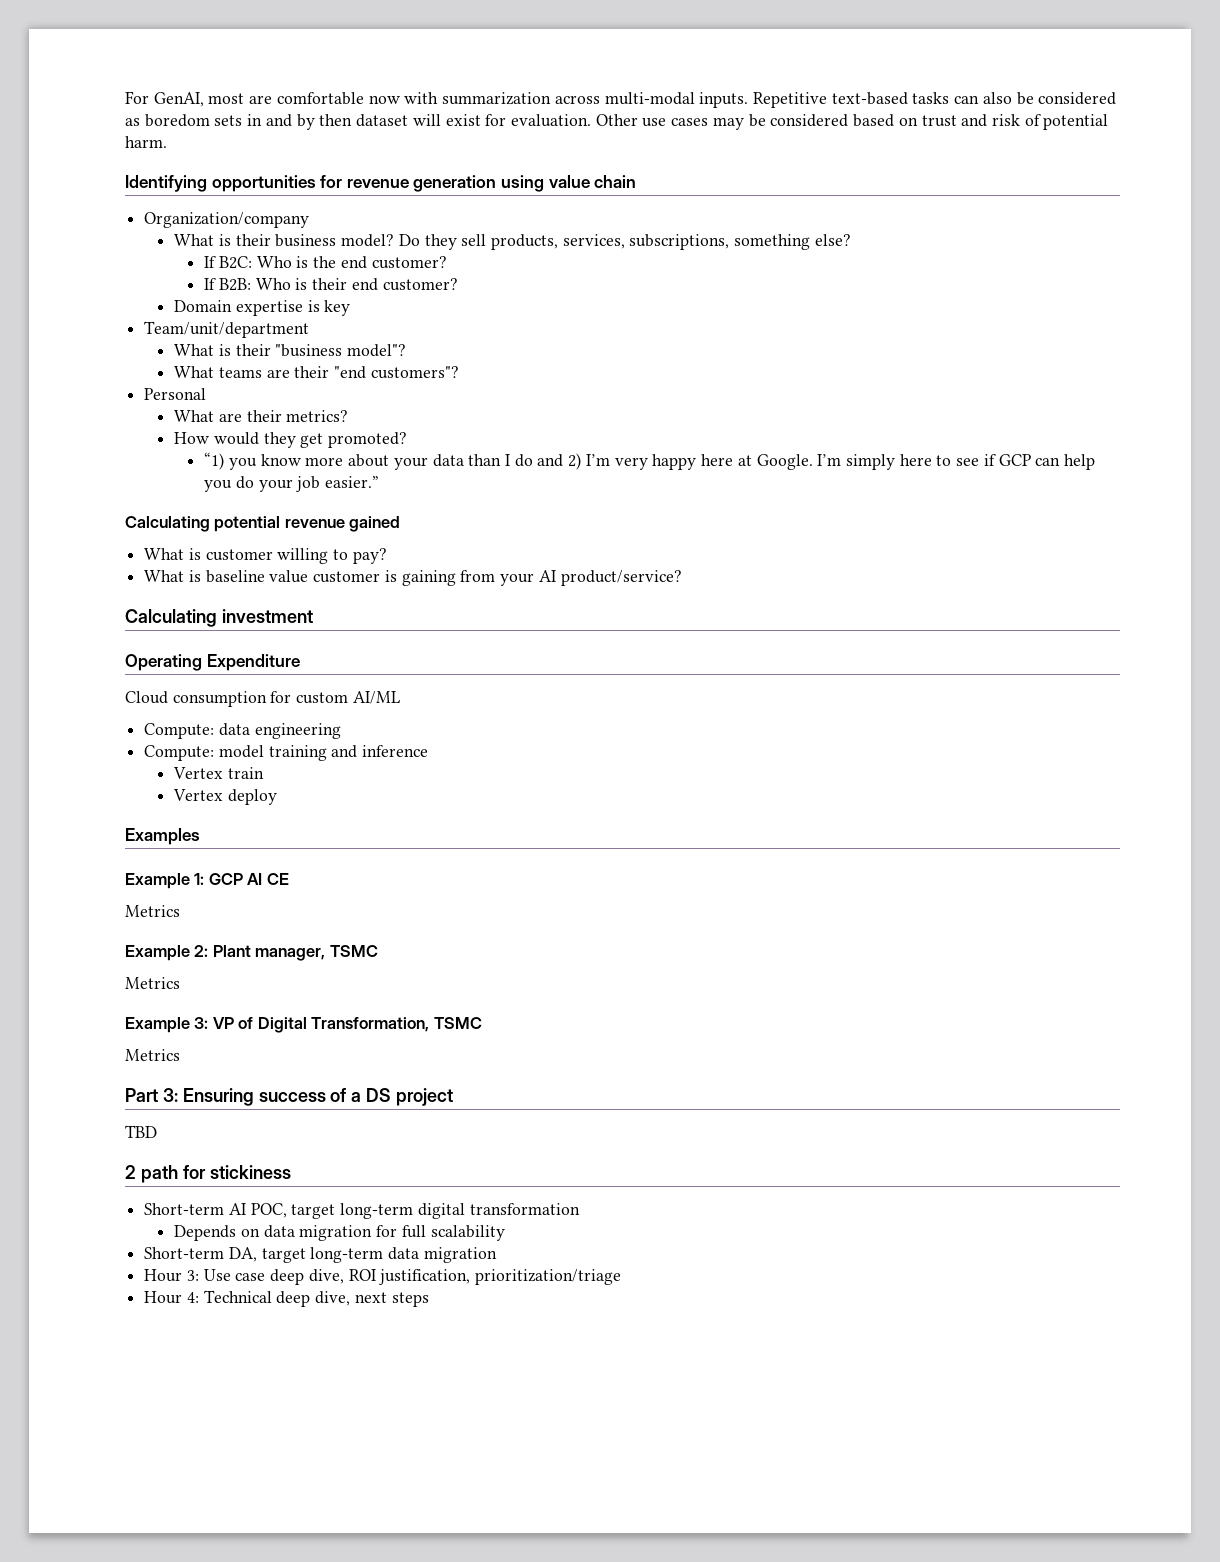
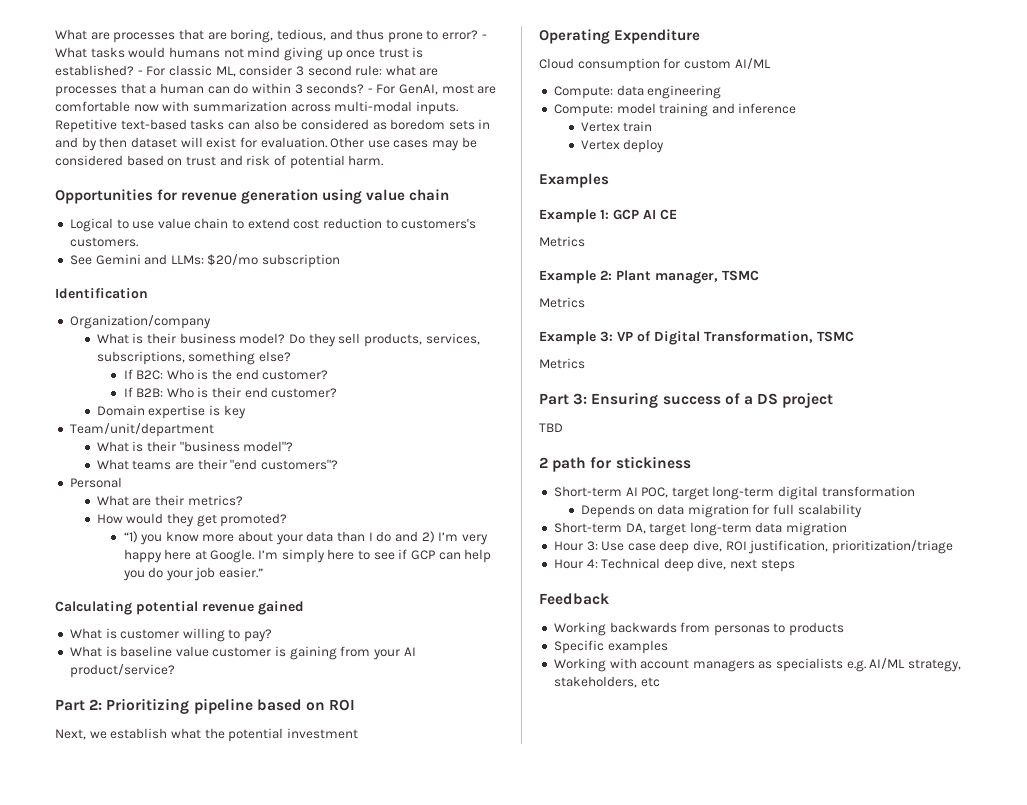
- For GenAI, most are comfortable now with summarization across multi-modal inputs.
+ What are processes that are boring, tedious, and thus prone to error? - What tasks would humans not mind giving up once trust is established? - For classic ML, consider 3 second rule: what are processes that a human can do within 3 seconds? - For GenAI, most are comfortable now with summarization across multi-modal inputs.
- Identifying opportunities for revenue generation using value chain
+ Opportunities for revenue generation using value chain
+ Logical to use value chain to extend cost reduction to customers's customers.
+ See Gemini and LLMs: $20/mo subscription
+ Identification
- Calculating investment
+ Part 2: Prioritizing pipeline based on ROI
+ Next, we establish what the potential investment
+ Feedback
+ Working backwards from personas to products
+ Specific examples
+ Working with account managers as specialists e.g. AI/ML strategy, stakeholders, etc

